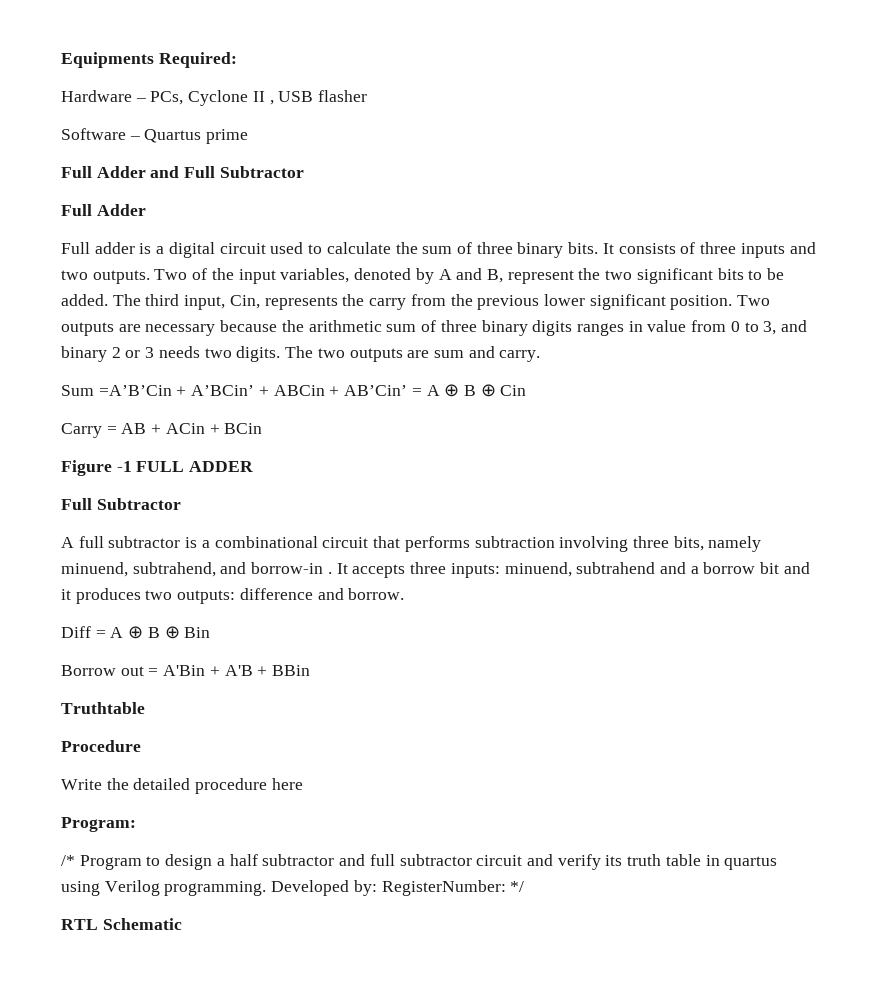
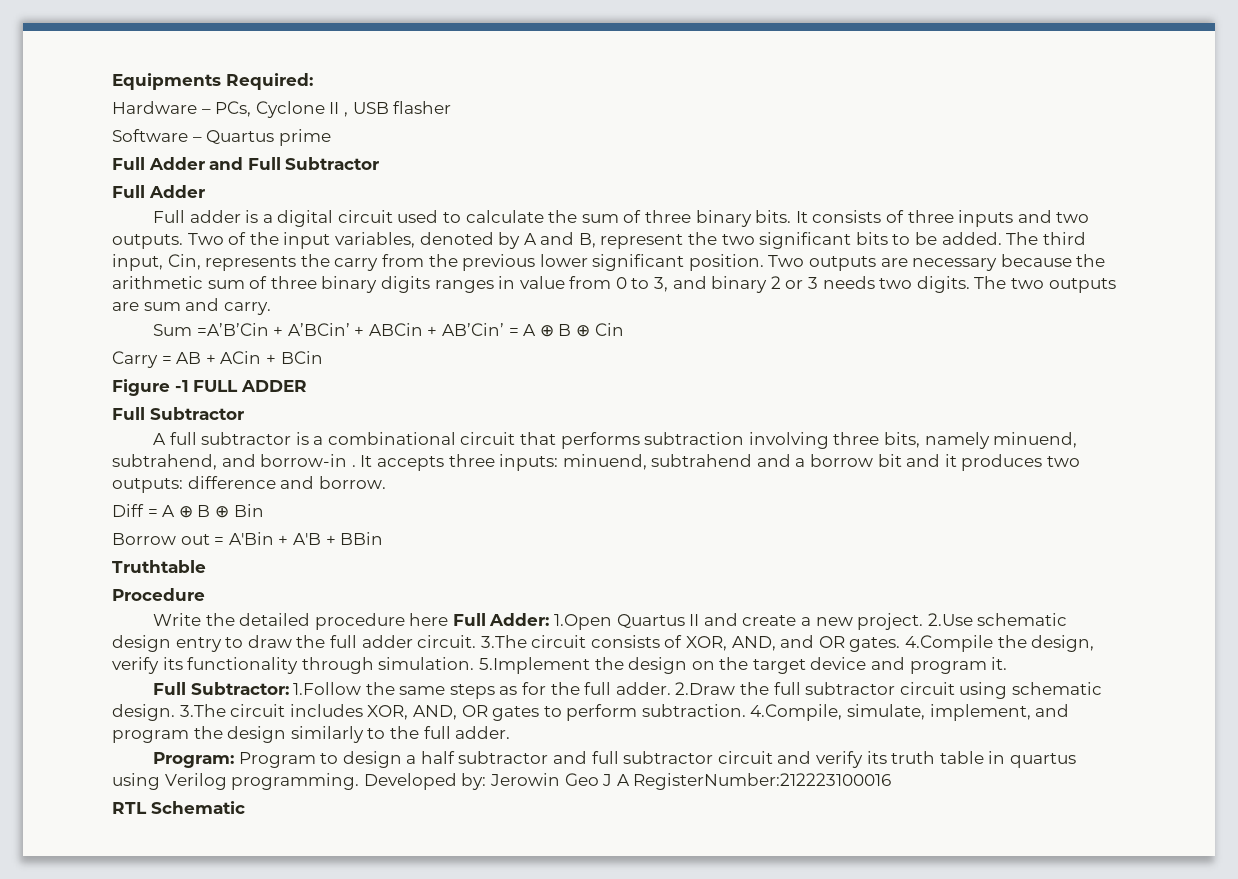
- Write the detailed procedure here
+ Write the detailed procedure here Full Adder: 1.Open Quartus II and create a new project. 2.Use schematic design entry to draw the full adder circuit. 3.The circuit consists of XOR, AND, and OR gates. 4.Compile the design, verify its functionality through simulation. 5.Implement the design on the target device and program it.
+ Full Subtractor: 1.Follow the same steps as for the full adder. 2.Draw the full subtractor circuit using schematic design. 3.The circuit includes XOR, AND, OR gates to perform subtraction. 4.Compile, simulate, implement, and program the design similarly to the full adder.
- Program:
- /* Program to design a half subtractor and full subtractor circuit and verify its truth table in quartus using Verilog programming.
+ Program: Program to design a half subtractor and full subtractor circuit and verify its truth table in quartus using Verilog programming.
- Developed by: RegisterNumber: */
+ Developed by: Jerowin Geo J A RegisterNumber:212223100016

